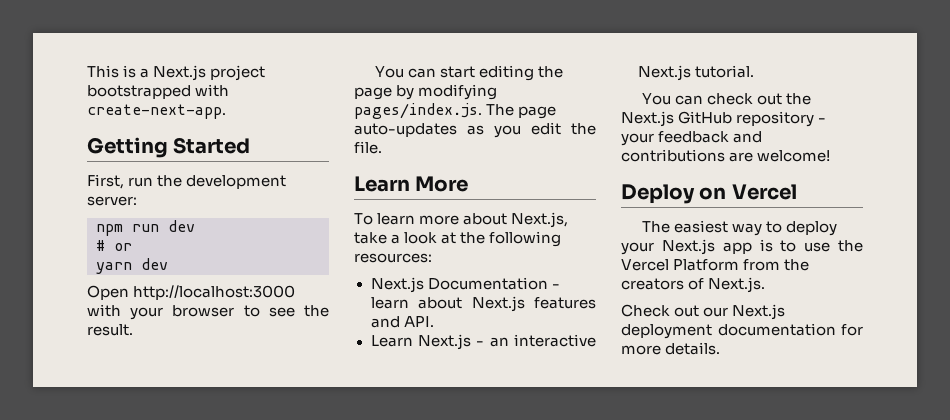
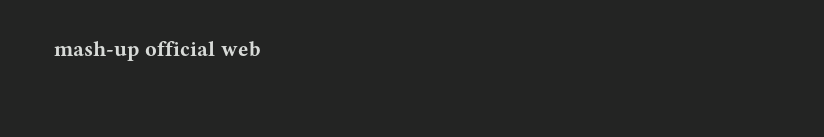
- This is a Next.js project bootstrapped with create-next-app.
- Getting Started
- First, run the development server:
- npm run dev
- # or
- yarn dev
- Open http://localhost:3000 with your browser to see the result.
- You can start editing the page by modifying pages/index.js. The page auto-updates as you edit the file.
- Learn More
- To learn more about Next.js, take a look at the following resources:
- Next.js Documentation - learn about Next.js features and API.
- Learn Next.js - an interactive Next.js tutorial.
- You can check out the Next.js GitHub repository - your feedback and contributions are welcome!
- Deploy on Vercel
- The easiest way to deploy your Next.js app is to use the Vercel Platform from the creators of Next.js.
- Check out our Next.js deployment documentation for more details.
+ mash-up official web

